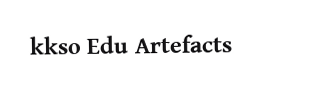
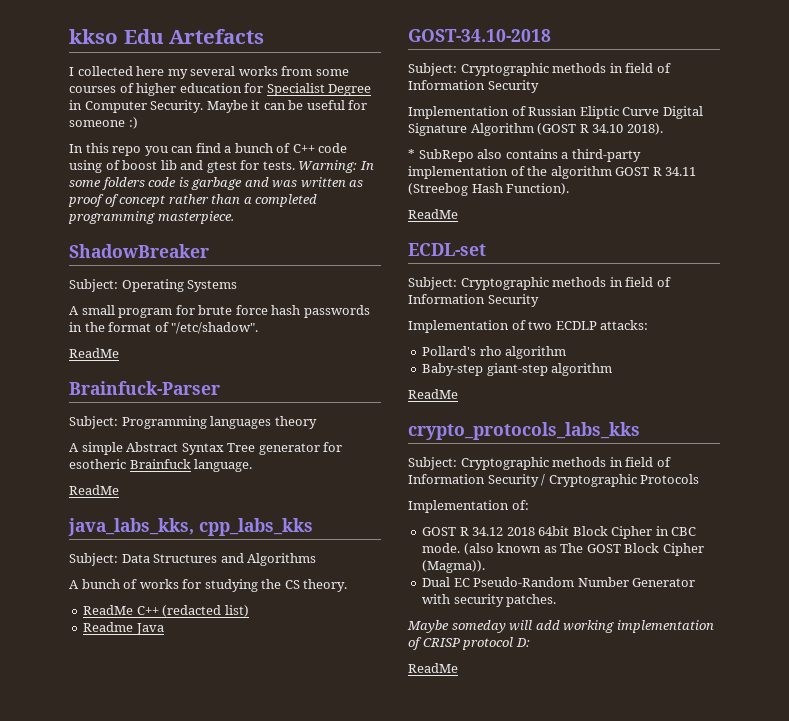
+ I collected here my several works from some courses of higher education for Specialist Degree in Computer Security. Maybe it can be useful for someone :)
+ In this repo you can find a bunch of C++ code using of boost lib and gtest for tests. Warning: In some folders code is garbage and was written as proof of concept rather than a completed programming masterpiece.
+ ShadowBreaker
+ Subject: Operating Systems
+ A small program for brute force hash passwords in the format of "/etc/shadow".
+ ReadMe
+ Brainfuck-Parser
+ Subject: Programming languages theory
+ A simple Abstract Syntax Tree generator for esotheric Brainfuck language.
+ ReadMe
+ java_labs_kks, cpp_labs_kks
+ Subject: Data Structures and Algorithms
+ A bunch of works for studying the CS theory.
+ ReadMe C++ (redacted list)
+ Readme Java
+ GOST-34.10-2018
+ Subject: Cryptographic methods in field of Information Security
+ Implementation of Russian Eliptic Curve Digital Signature Algorithm (GOST R 34.10 2018).
+ * SubRepo also contains a third-party implementation of the algorithm GOST R 34.11 (Streebog Hash Function).
+ ReadMe
+ ECDL-set
+ Subject: Cryptographic methods in field of Information Security
+ Implementation of two ECDLP attacks:
+ Pollard's rho algorithm
+ Baby-step giant-step algorithm
+ ReadMe
+ crypto_protocols_labs_kks
+ Subject: Cryptographic methods in field of Information Security / Cryptographic Protocols
+ Implementation of:
+ GOST R 34.12 2018 64bit Block Cipher in CBC mode. (also known as The GOST Block Cipher (Magma)).
+ Dual EC Pseudo-Random Number Generator with security patches.
+ Maybe someday will add working implementation of CRISP protocol D:
+ ReadMe

